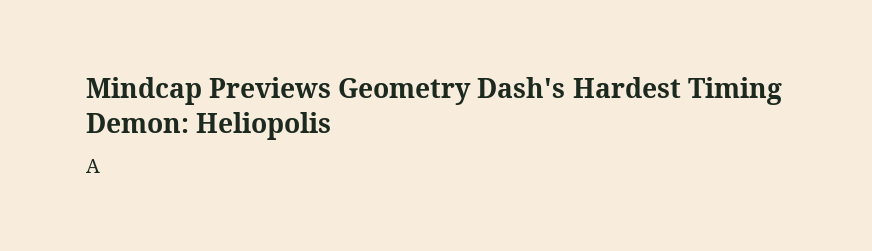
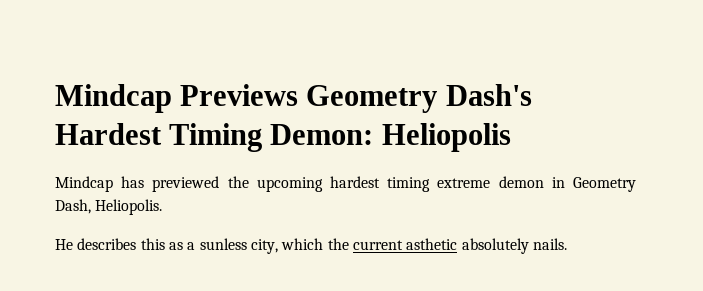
- A
+ Mindcap has previewed the upcoming hardest timing extreme demon in Geometry Dash, Heliopolis.
+ He describes this as a sunless city, which the current asthetic absolutely nails.

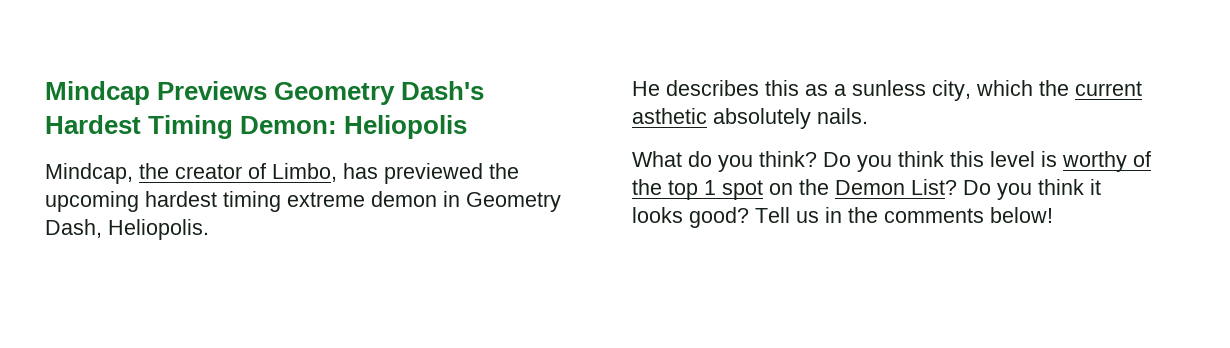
- Mindcap has previewed the upcoming hardest timing extreme demon in Geometry Dash, Heliopolis.
+ Mindcap, the creator of Limbo, has previewed the upcoming hardest timing extreme demon in Geometry Dash, Heliopolis.
+ What do you think? Do you think this level is worthy of the top 1 spot on the Demon List? Do you think it looks good? Tell us in the comments below!

